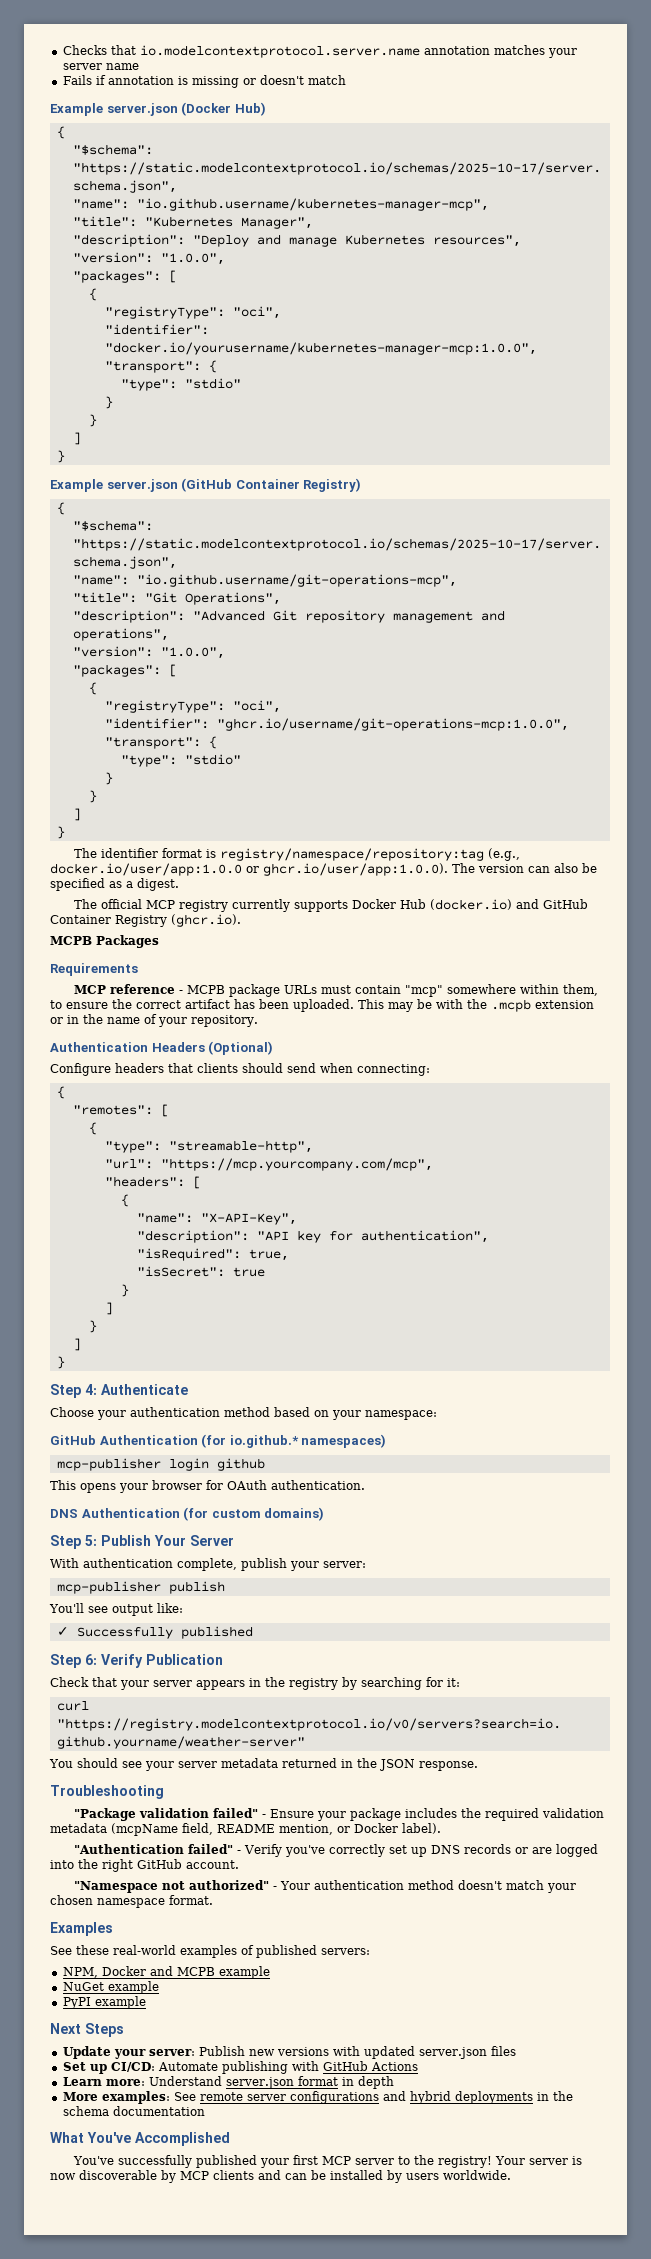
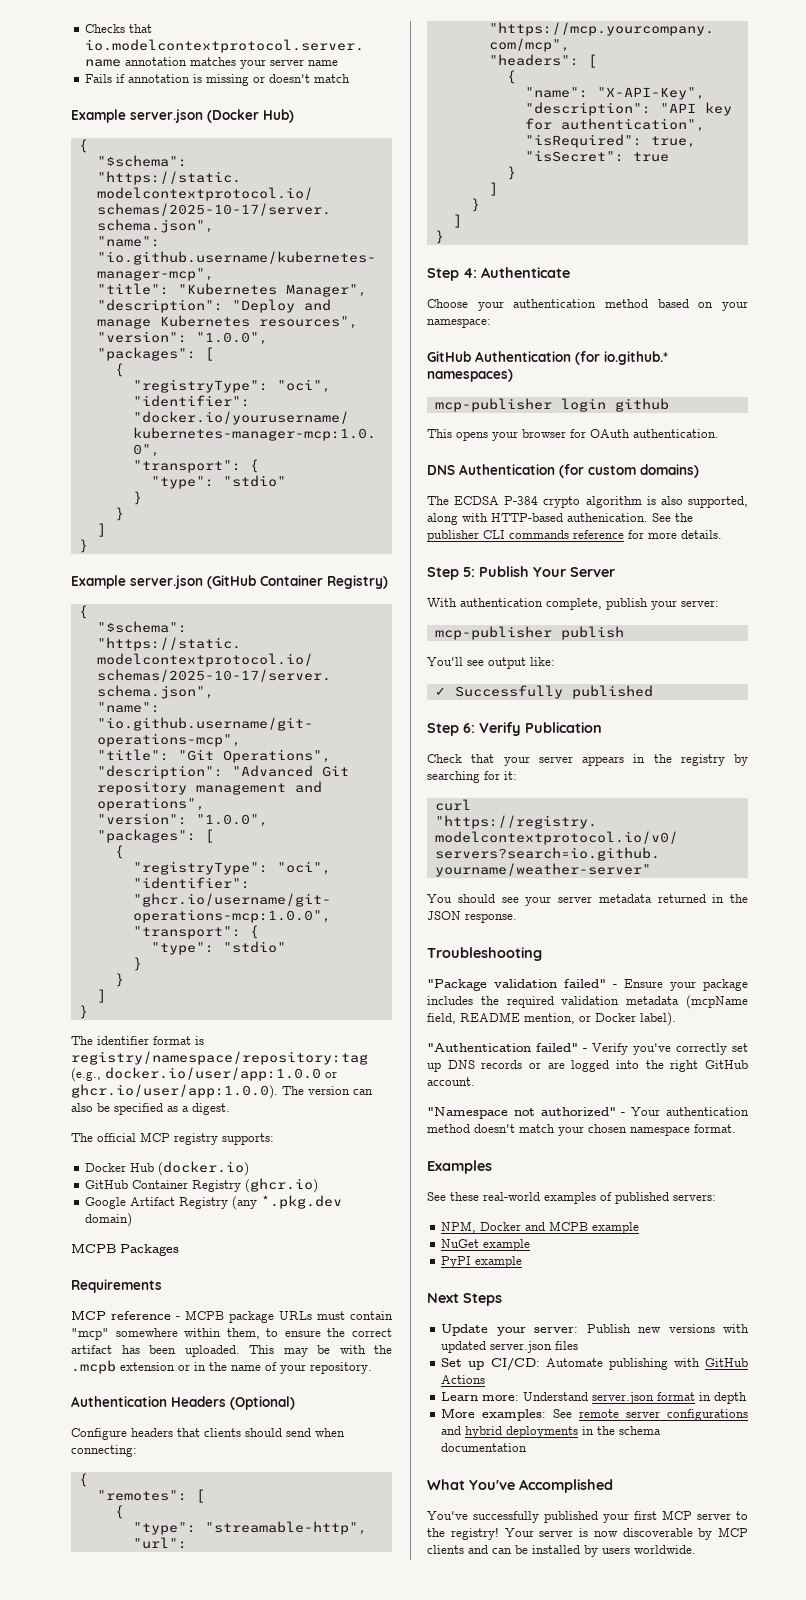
- The official MCP registry currently supports Docker Hub (docker.io) and GitHub Container Registry (ghcr.io).
+ The official MCP registry supports:
+ Docker Hub (docker.io)
+ GitHub Container Registry (ghcr.io)
+ Google Artifact Registry (any *.pkg.dev domain)
+ The ECDSA P-384 crypto algorithm is also supported, along with HTTP-based authenication. See the publisher CLI commands reference for more details.

